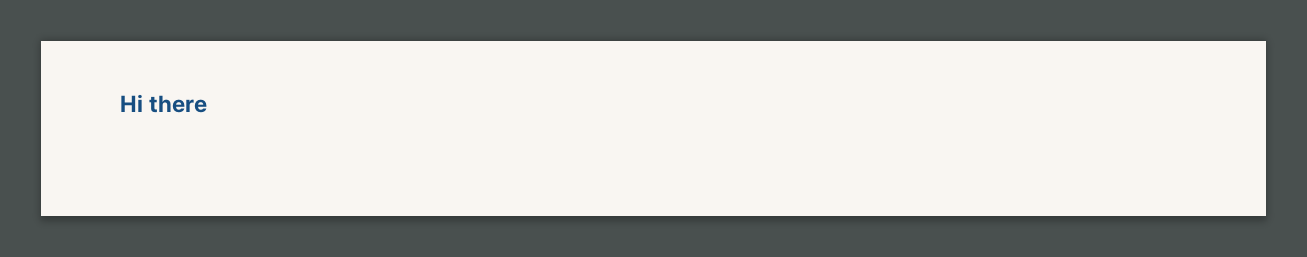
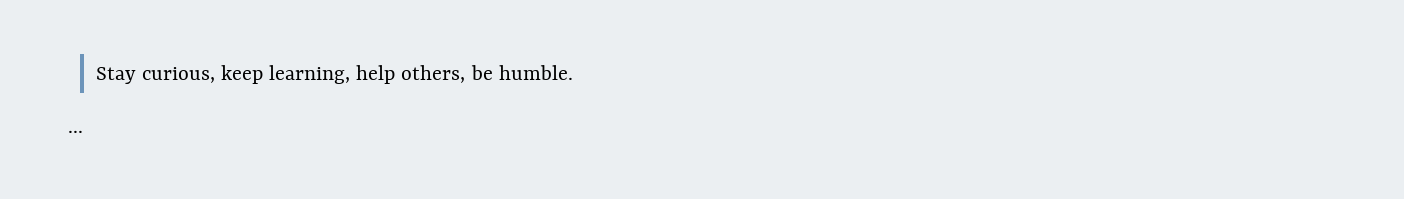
- Hi there
+ Stay curious, keep learning, help others, be humble.
+ ...

